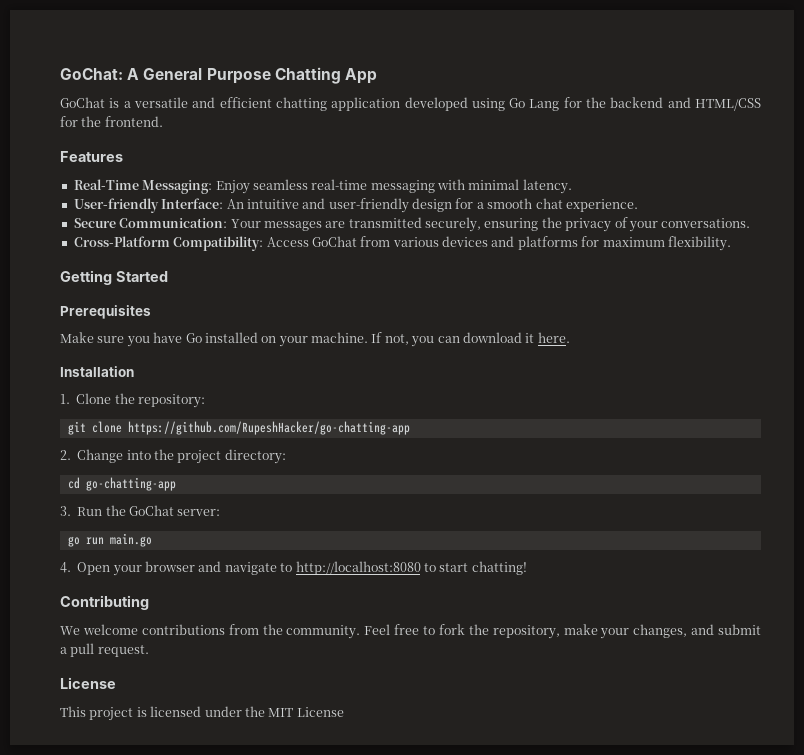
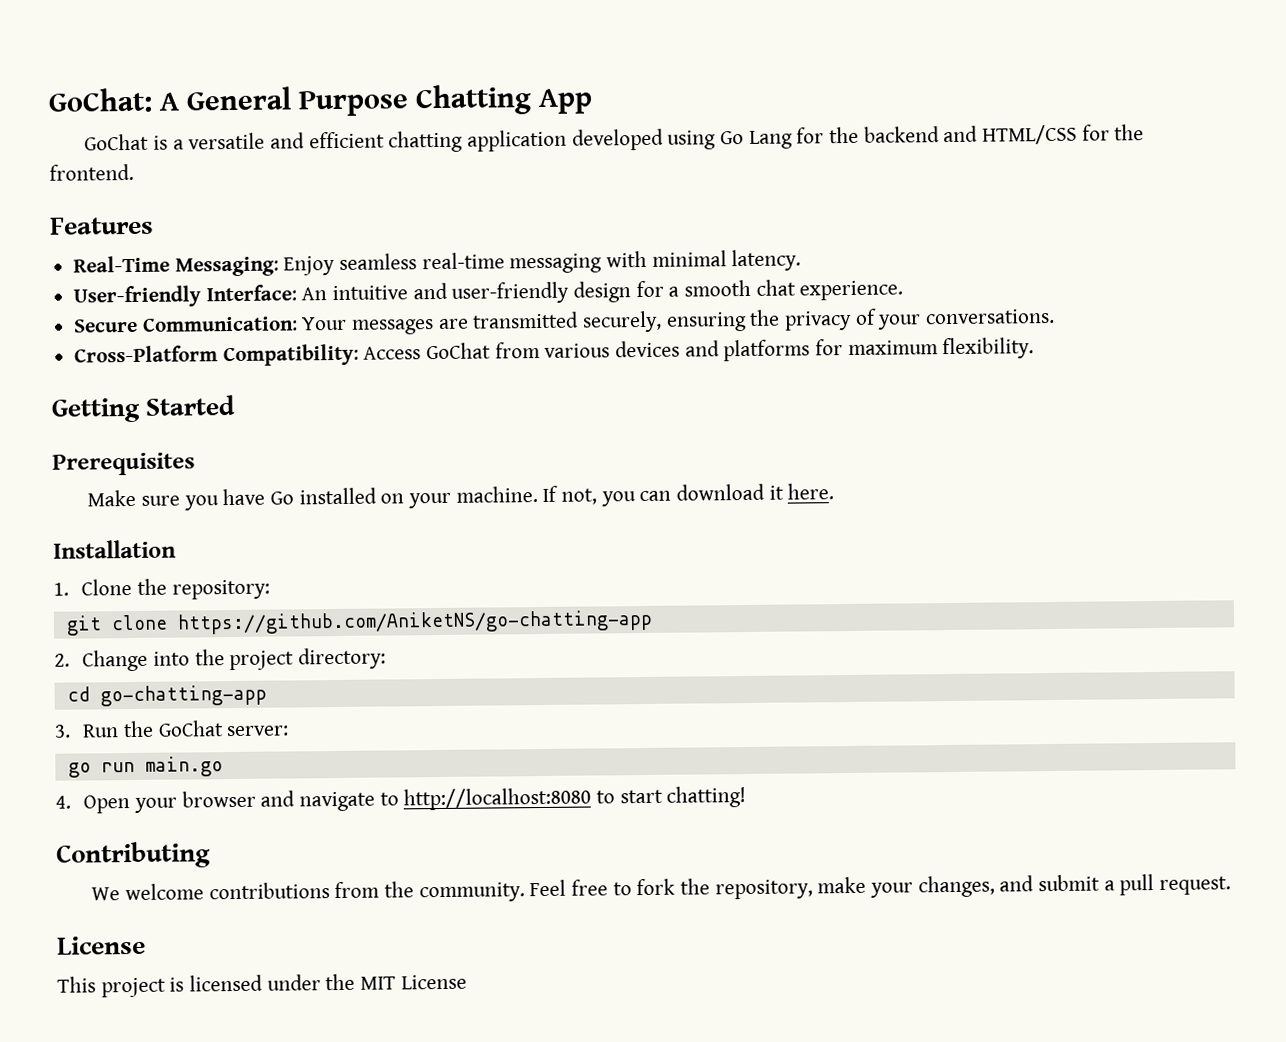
- git clone https://github.com/RupeshHacker/go-chatting-app
+ git clone https://github.com/AniketNS/go-chatting-app

